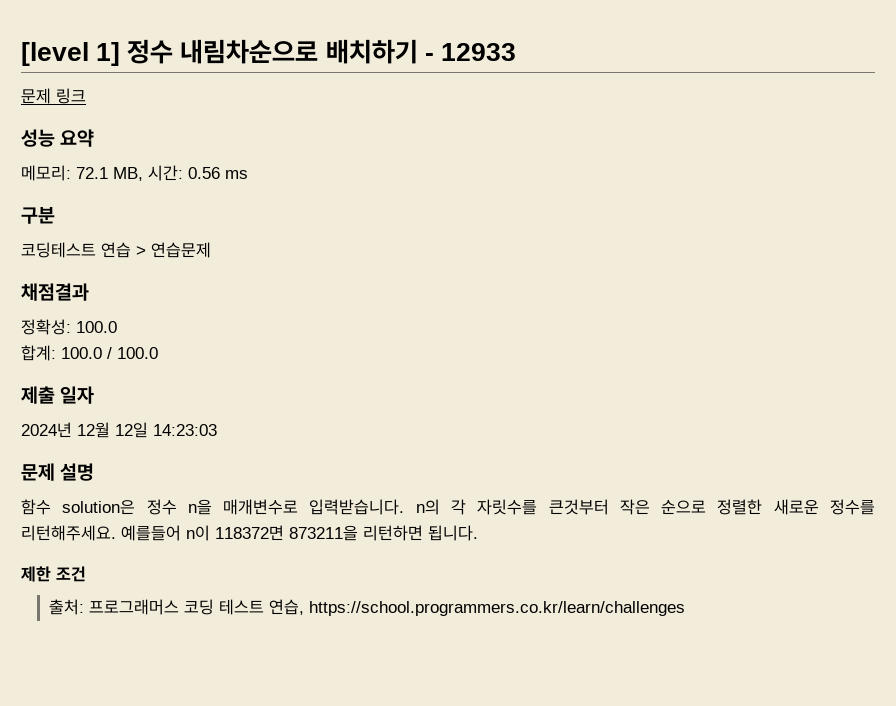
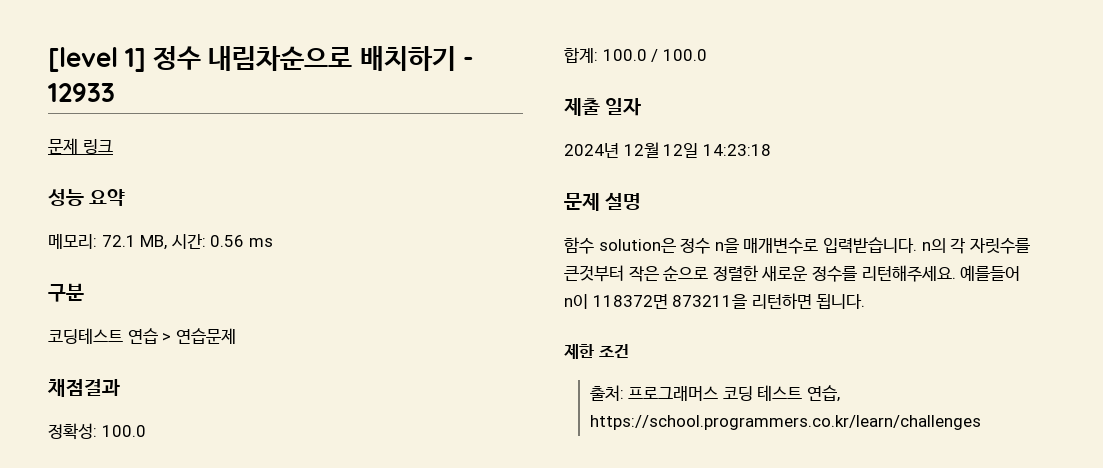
- 2024년 12월 12일 14:23:03
+ 2024년 12월 12일 14:23:18

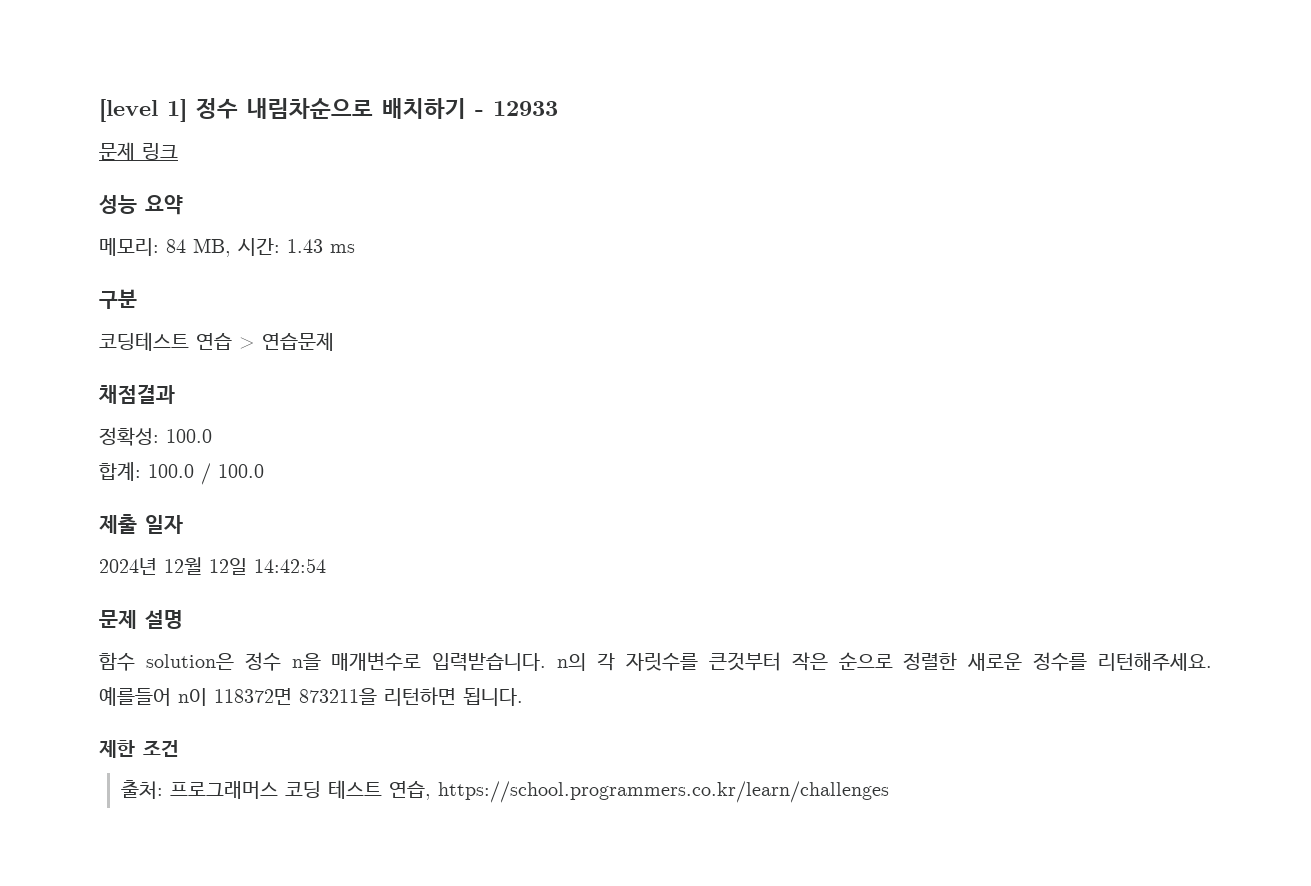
- 메모리: 72.1 MB, 시간: 0.56 ms
+ 메모리: 84 MB, 시간: 1.43 ms
- 2024년 12월 12일 14:23:18
+ 2024년 12월 12일 14:42:54

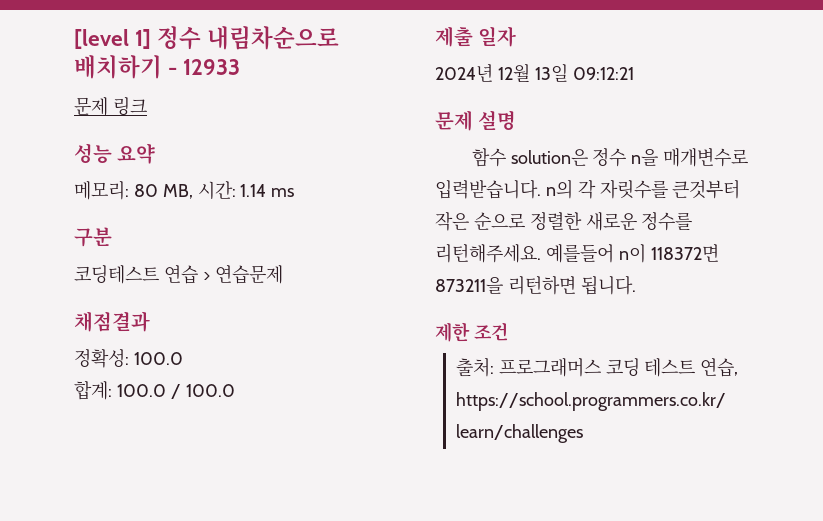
- 메모리: 84 MB, 시간: 1.43 ms
+ 메모리: 80 MB, 시간: 1.14 ms
- 2024년 12월 12일 14:42:54
+ 2024년 12월 13일 09:12:21

